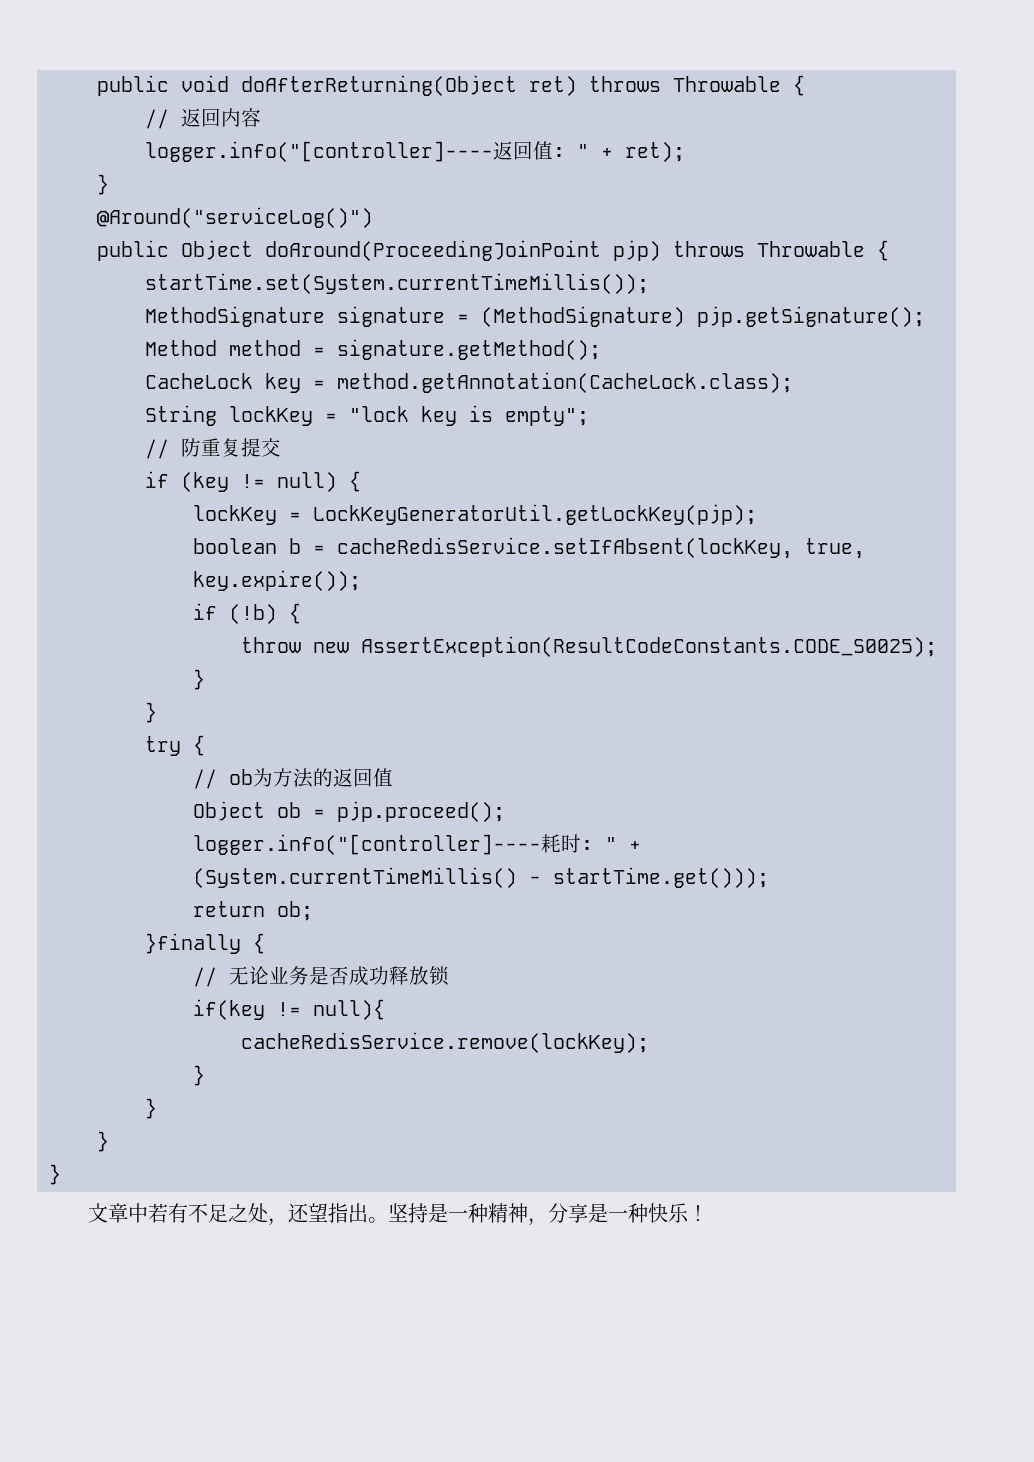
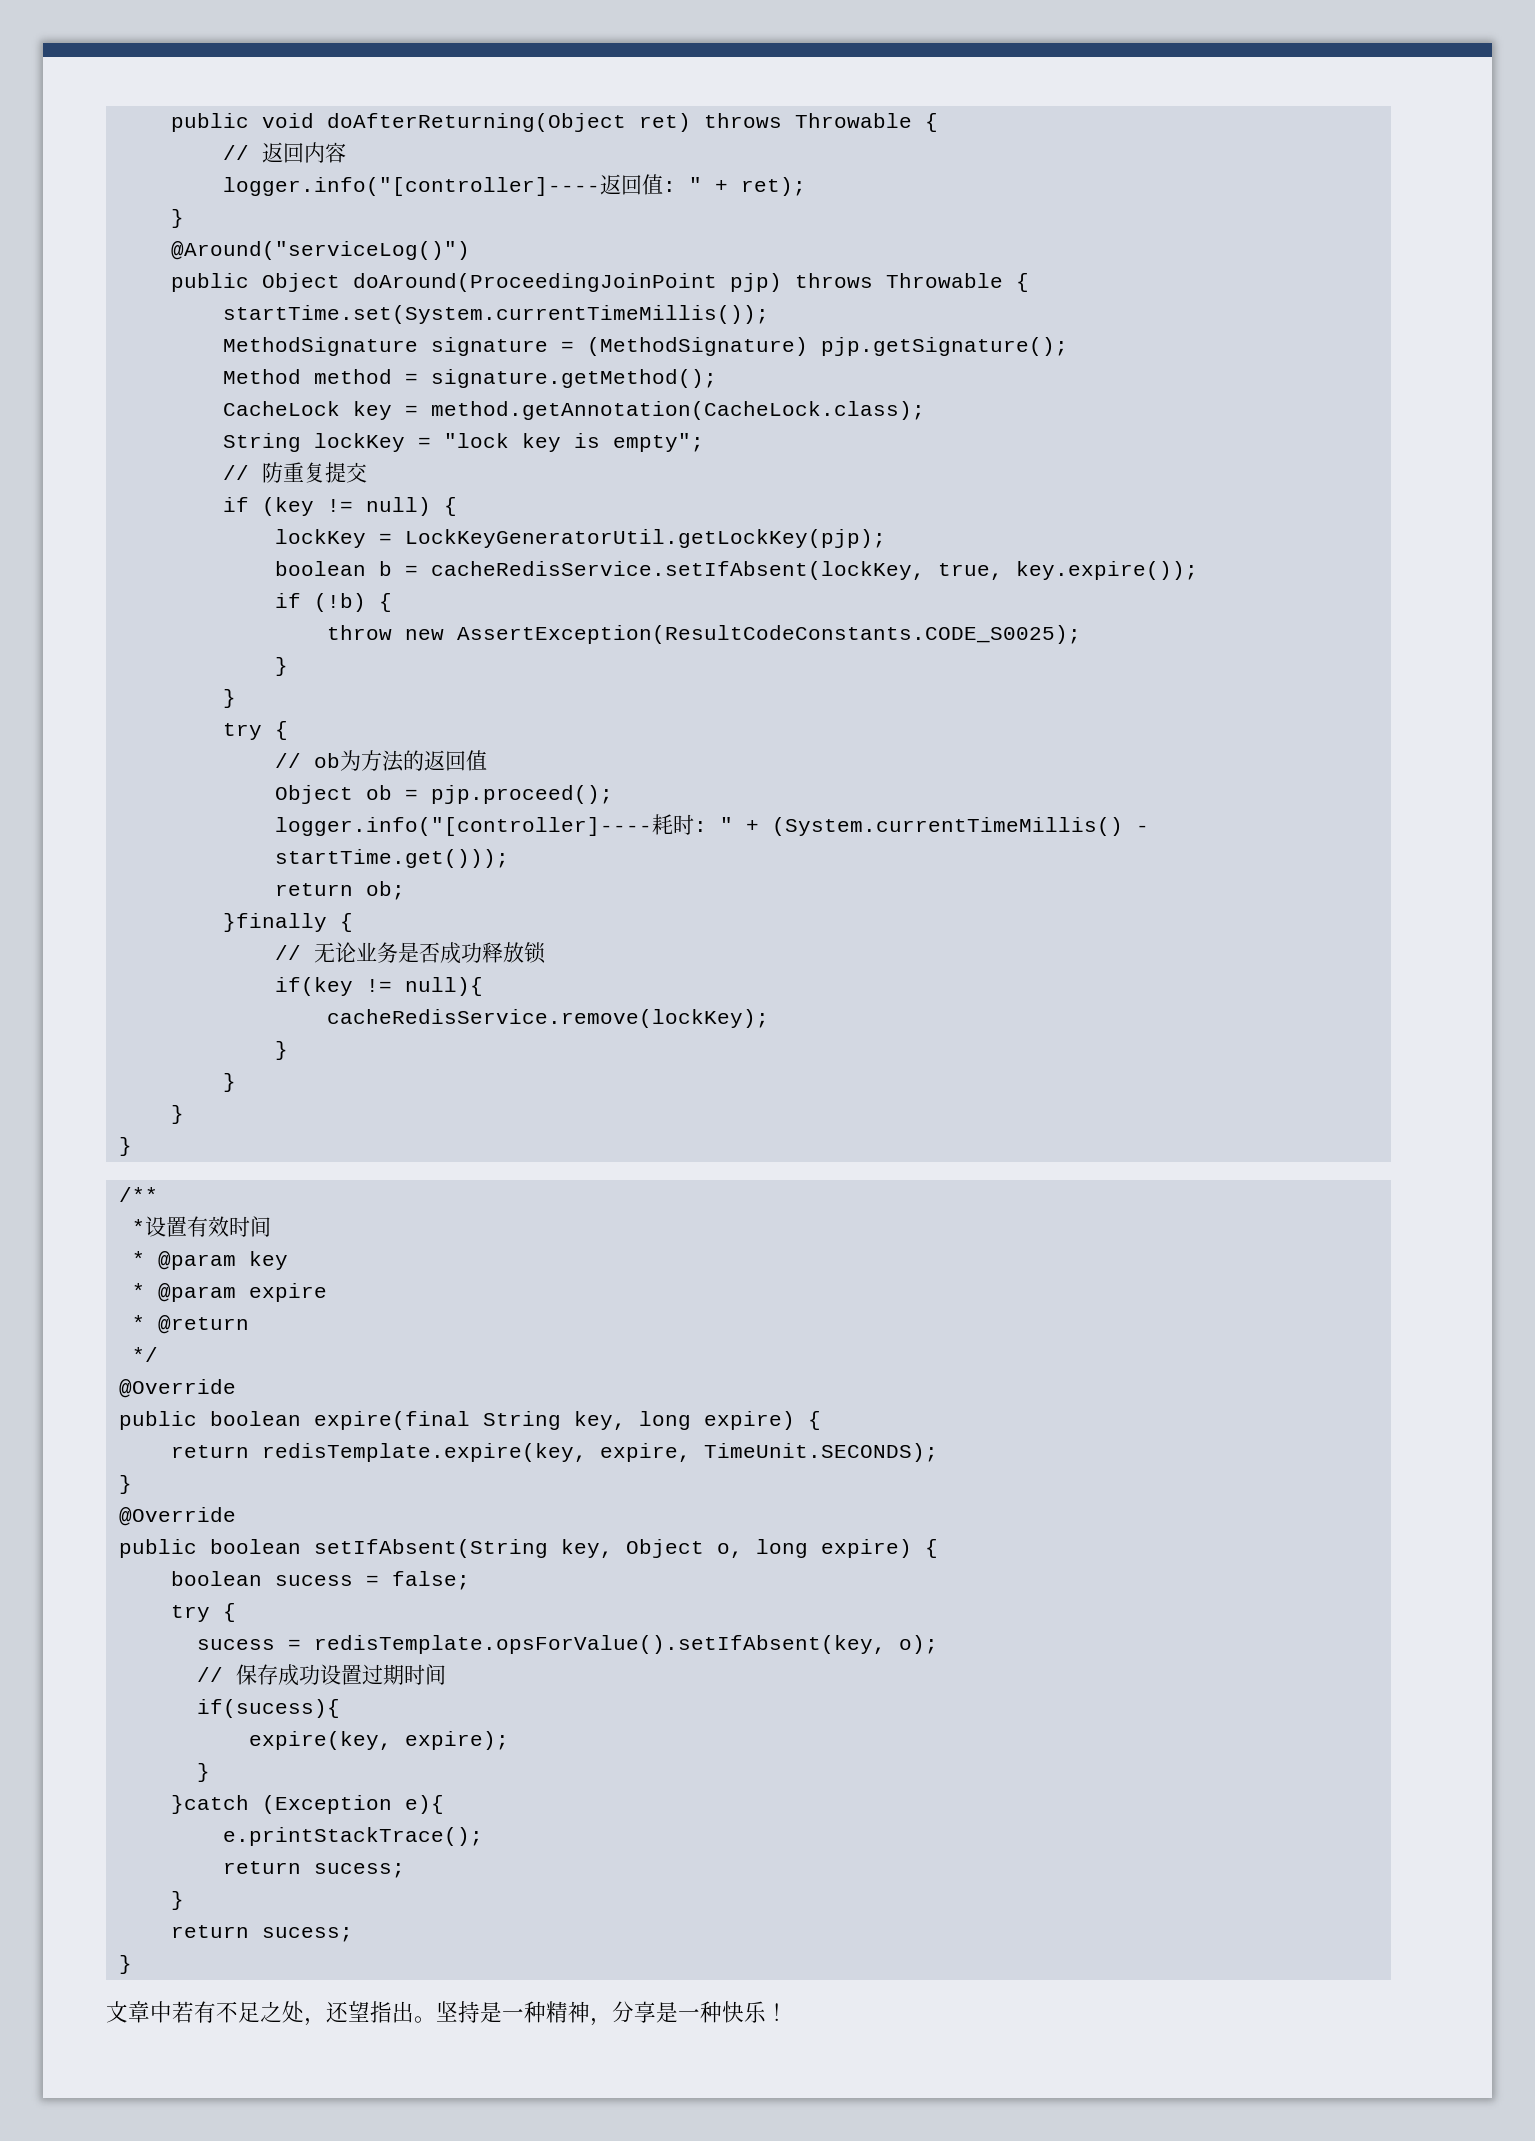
+ /**
+ *设置有效时间
+ * @param key
+ * @param expire
+ * @return
+ */
+ @Override
+ public boolean expire(final String key, long expire) {
+ return redisTemplate.expire(key, expire, TimeUnit.SECONDS);
+ }
+ @Override
+ public boolean setIfAbsent(String key, Object o, long expire) {
+ boolean sucess = false;
+ try {
+ sucess = redisTemplate.opsForValue().setIfAbsent(key, o);
+ // 保存成功设置过期时间
+ if(sucess){
+ expire(key, expire);
+ }
+ }catch (Exception e){
+ e.printStackTrace();
+ return sucess;
+ }
+ return sucess;
+ }

